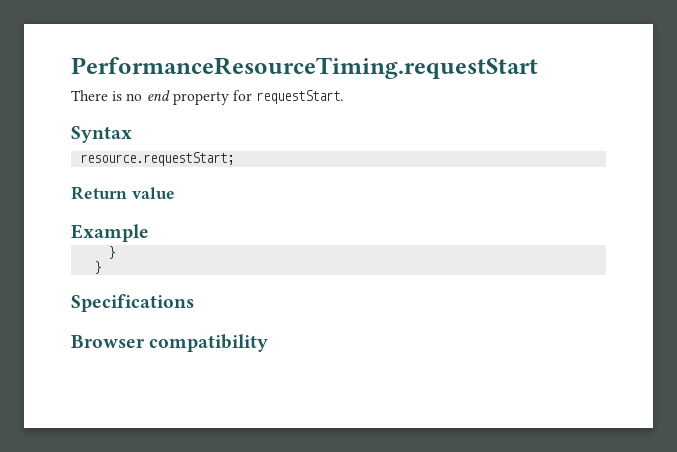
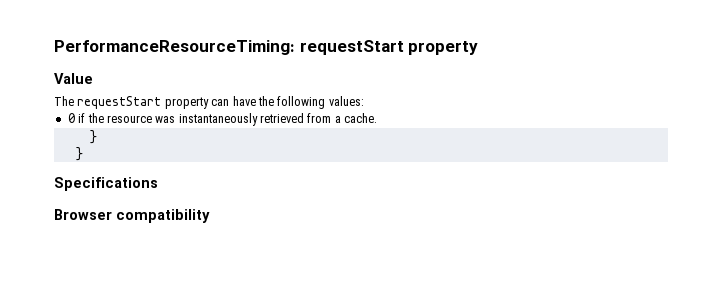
- PerformanceResourceTiming.requestStart
- There is no end property for requestStart.
- Syntax
- resource.requestStart;
- Return value
- Example
+ PerformanceResourceTiming: requestStart property
+ Value
+ The requestStart property can have the following values:
+ 0 if the resource was instantaneously retrieved from a cache.

